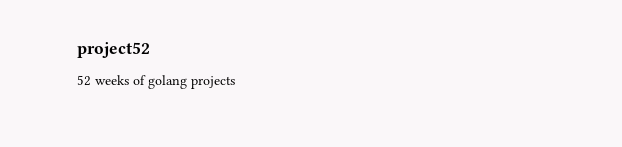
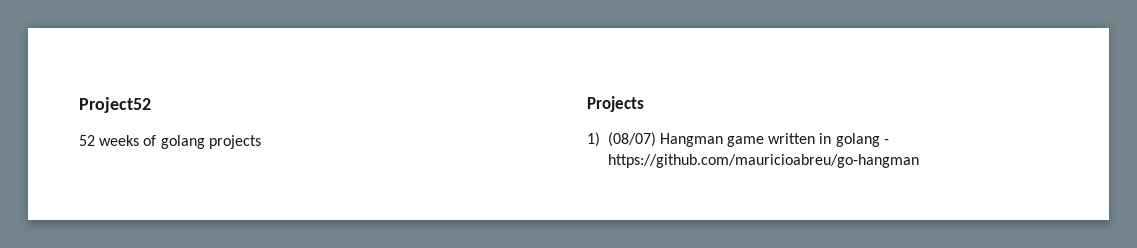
- project52
+ Project52
+ Projects
+ 1) (08/07) Hangman game written in golang - https://github.com/mauricioabreu/go-hangman

